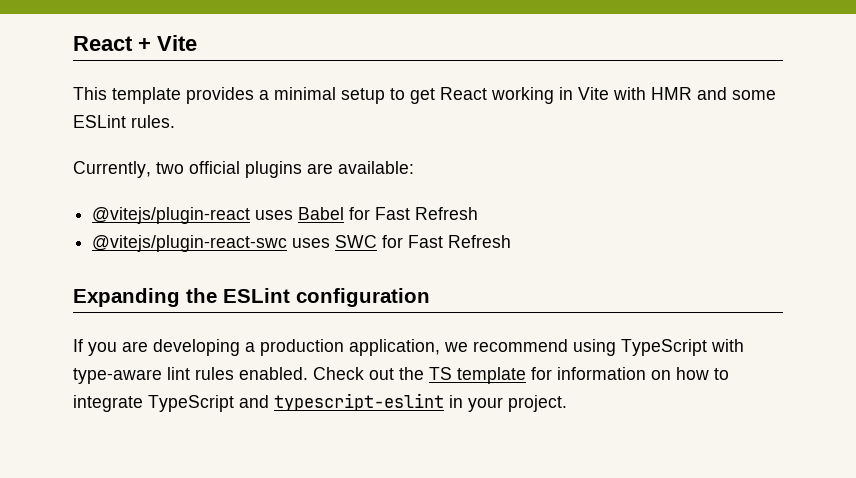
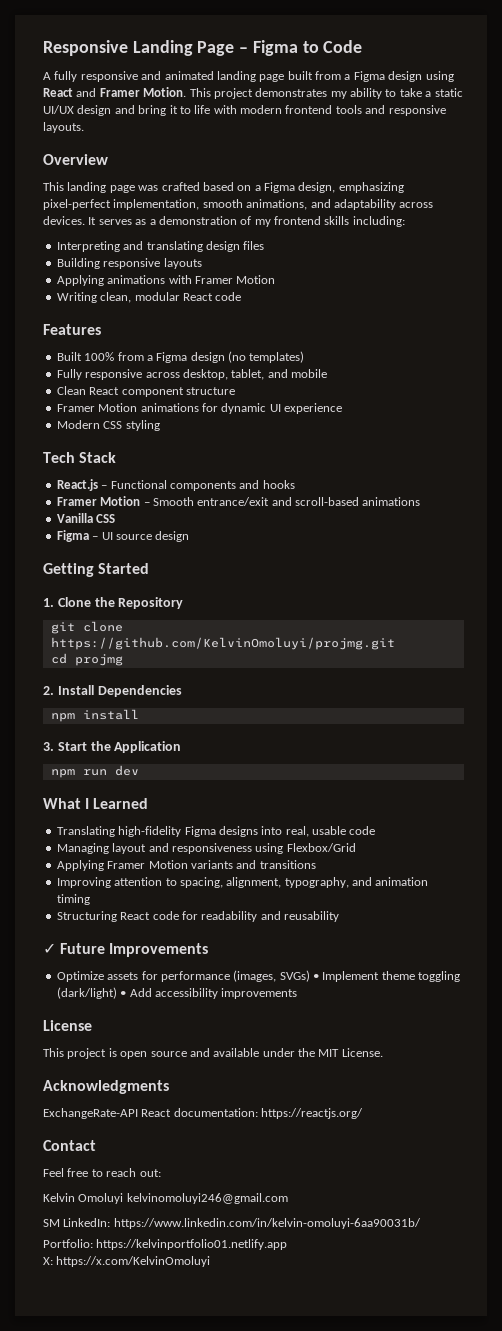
- React + Vite
- This template provides a minimal setup to get React working in Vite with HMR and some ESLint rules.
- Currently, two official plugins are available:
- @vitejs/plugin-react uses Babel for Fast Refresh
- @vitejs/plugin-react-swc uses SWC for Fast Refresh
- Expanding the ESLint configuration
- If you are developing a production application, we recommend using TypeScript with type-aware lint rules enabled. Check out the TS template for information on how to integrate TypeScript and typescript-eslint in your project.
+ Responsive Landing Page – Figma to Code
+ A fully responsive and animated landing page built from a Figma design using React and Framer Motion. This project demonstrates my ability to take a static UI/UX design and bring it to life with modern frontend tools and responsive layouts.
+ Overview
+ This landing page was crafted based on a Figma design, emphasizing pixel-perfect implementation, smooth animations, and adaptability across devices. It serves as a demonstration of my frontend skills including:
+ Interpreting and translating design files
+ Building responsive layouts
+ Applying animations with Framer Motion
+ Writing clean, modular React code
+ Features
+ Built 100% from a Figma design (no templates)
+ Fully responsive across desktop, tablet, and mobile
+ Clean React component structure
+ Framer Motion animations for dynamic UI experience
+ Modern CSS styling
+ Tech Stack
+ React.js – Functional components and hooks
+ Framer Motion – Smooth entrance/exit and scroll-based animations
+ Vanilla CSS
+ Figma – UI source design
+ Getting Started
+ 1. Clone the Repository
+ git clone https://github.com/KelvinOmoluyi/projmg.git
+ cd projmg
+ 2. Install Dependencies
+ npm install
+ 3. Start the Application
+ npm run dev
+ What I Learned
+ Translating high-fidelity Figma designs into real, usable code
+ Managing layout and responsiveness using Flexbox/Grid
+ Applying Framer Motion variants and transitions
+ Improving attention to spacing, alignment, typography, and animation timing
+ Structuring React code for readability and reusability
+ ✓ Future Improvements
+ Optimize assets for performance (images, SVGs) • Implement theme toggling (dark/light) • Add accessibility improvements
+ License
+ This project is open source and available under the MIT License.
+ Acknowledgments
+ ExchangeRate-API React documentation: https://reactjs.org/
+ Contact
+ Feel free to reach out:
+ Kelvin Omoluyi kelvinomoluyi246@gmail.com
+ SM LinkedIn: https://www.linkedin.com/in/kelvin-omoluyi-6aa90031b/
+ Portfolio: https://kelvinportfolio01.netlify.app
+ X: https://x.com/KelvinOmoluyi

